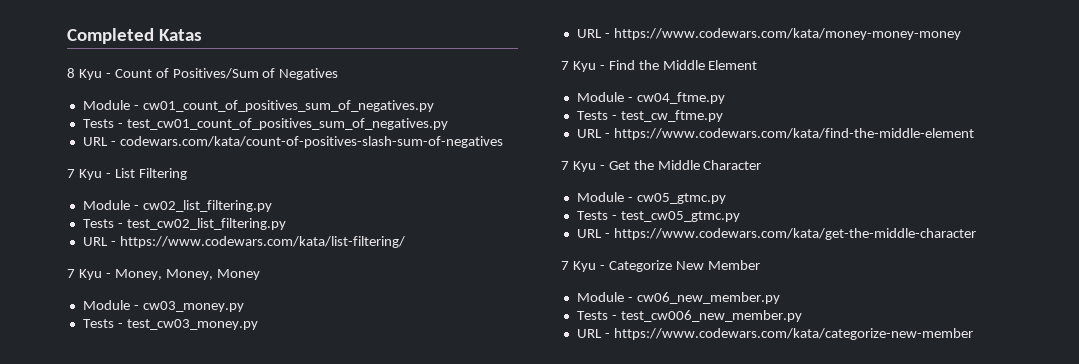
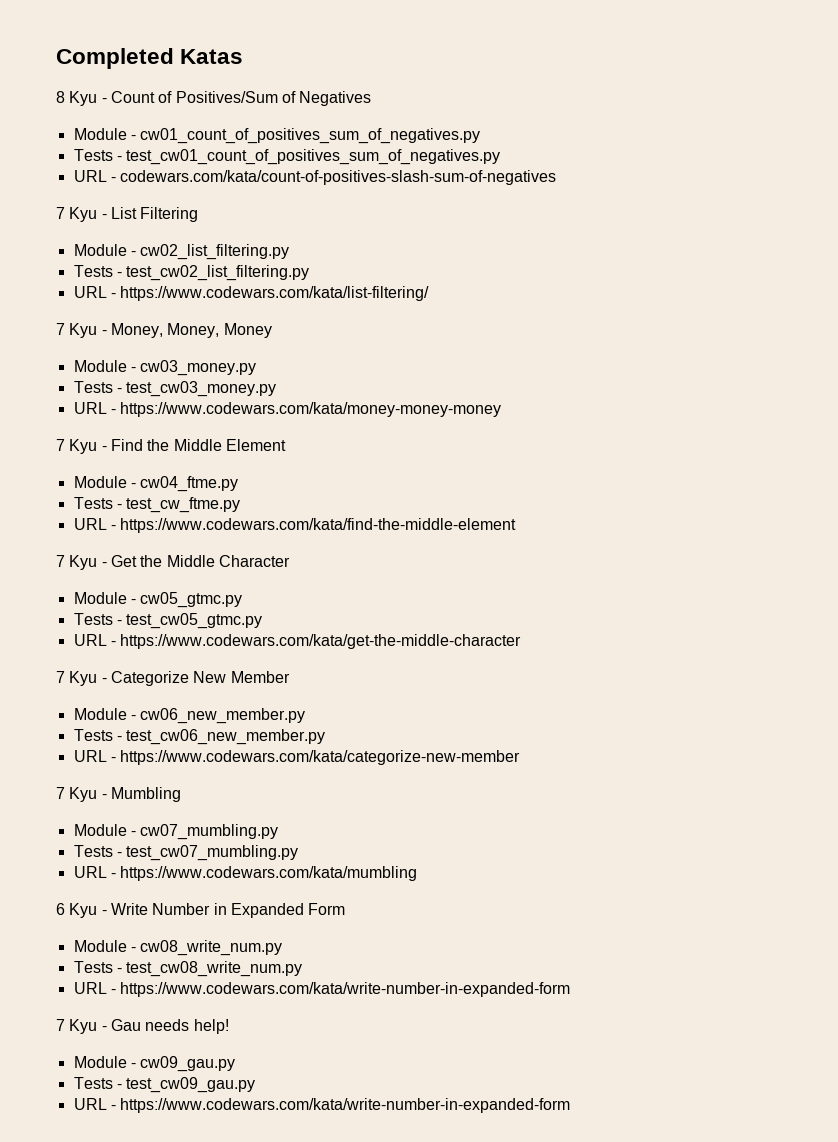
- Tests - test_cw006_new_member.py
+ Tests - test_cw06_new_member.py
+ 7 Kyu - Mumbling
+ Module - cw07_mumbling.py
+ Tests - test_cw07_mumbling.py
+ URL - https://www.codewars.com/kata/mumbling
+ 6 Kyu - Write Number in Expanded Form
+ Module - cw08_write_num.py
+ Tests - test_cw08_write_num.py
+ URL - https://www.codewars.com/kata/write-number-in-expanded-form
+ 7 Kyu - Gau needs help!
+ Module - cw09_gau.py
+ Tests - test_cw09_gau.py
+ URL - https://www.codewars.com/kata/write-number-in-expanded-form

